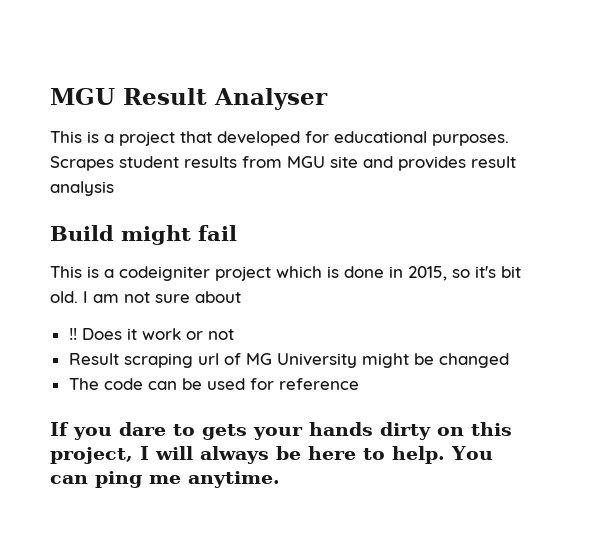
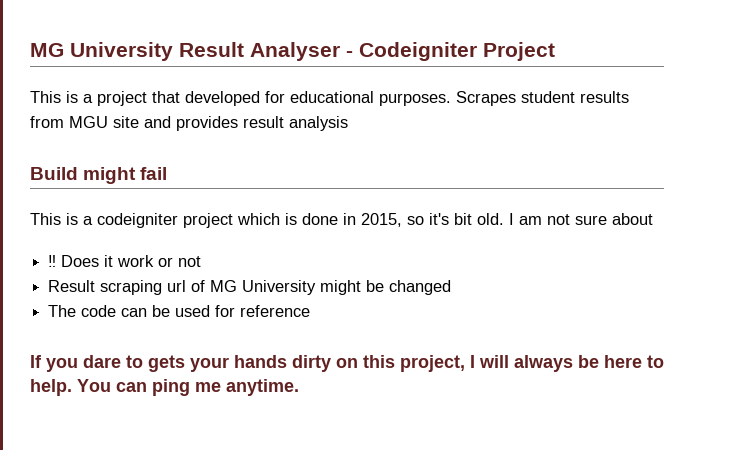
- MGU Result Analyser
+ MG University Result Analyser - Codeigniter Project

